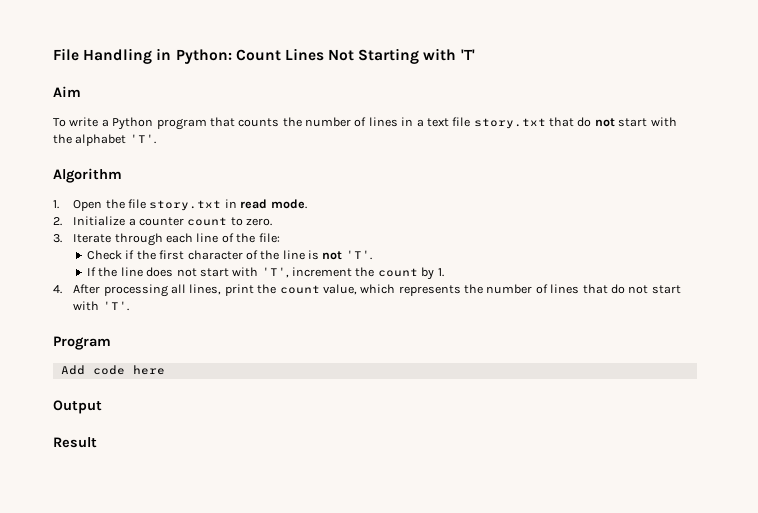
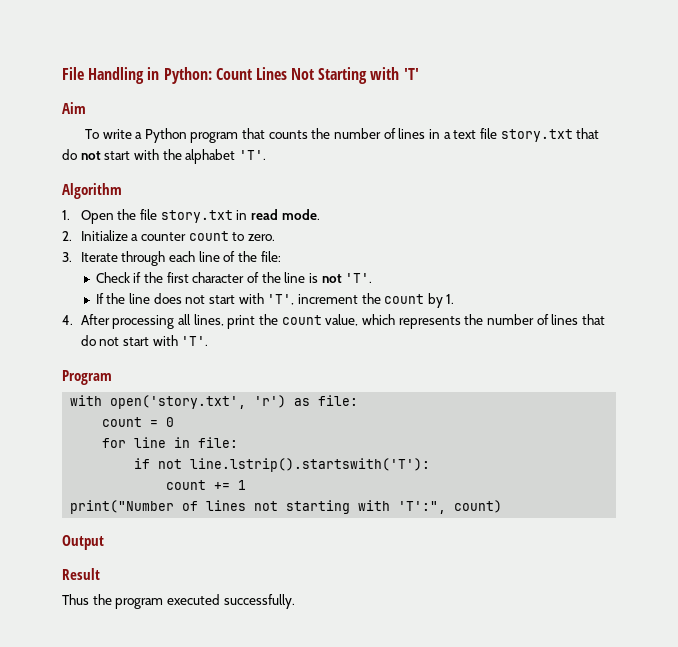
- Add code here
+ with open('story.txt', 'r') as file:
+ count = 0
+ for line in file:
+ if not line.lstrip().startswith('T'):
+ count += 1
+ print("Number of lines not starting with 'T':", count)
  Output
  Result
+ Thus the program executed successfully.

